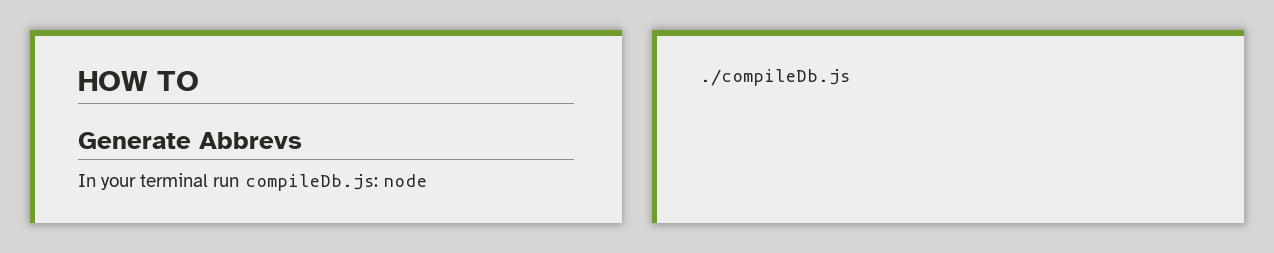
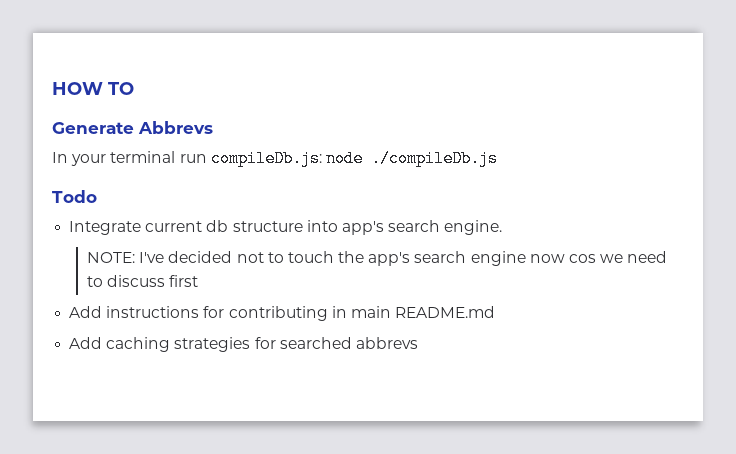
+ Todo
+ Integrate current db structure into app's search engine.
+ NOTE: I've decided not to touch the app's search engine now cos we need to discuss first
+ Add instructions for contributing in main README.md
+ Add caching strategies for searched abbrevs

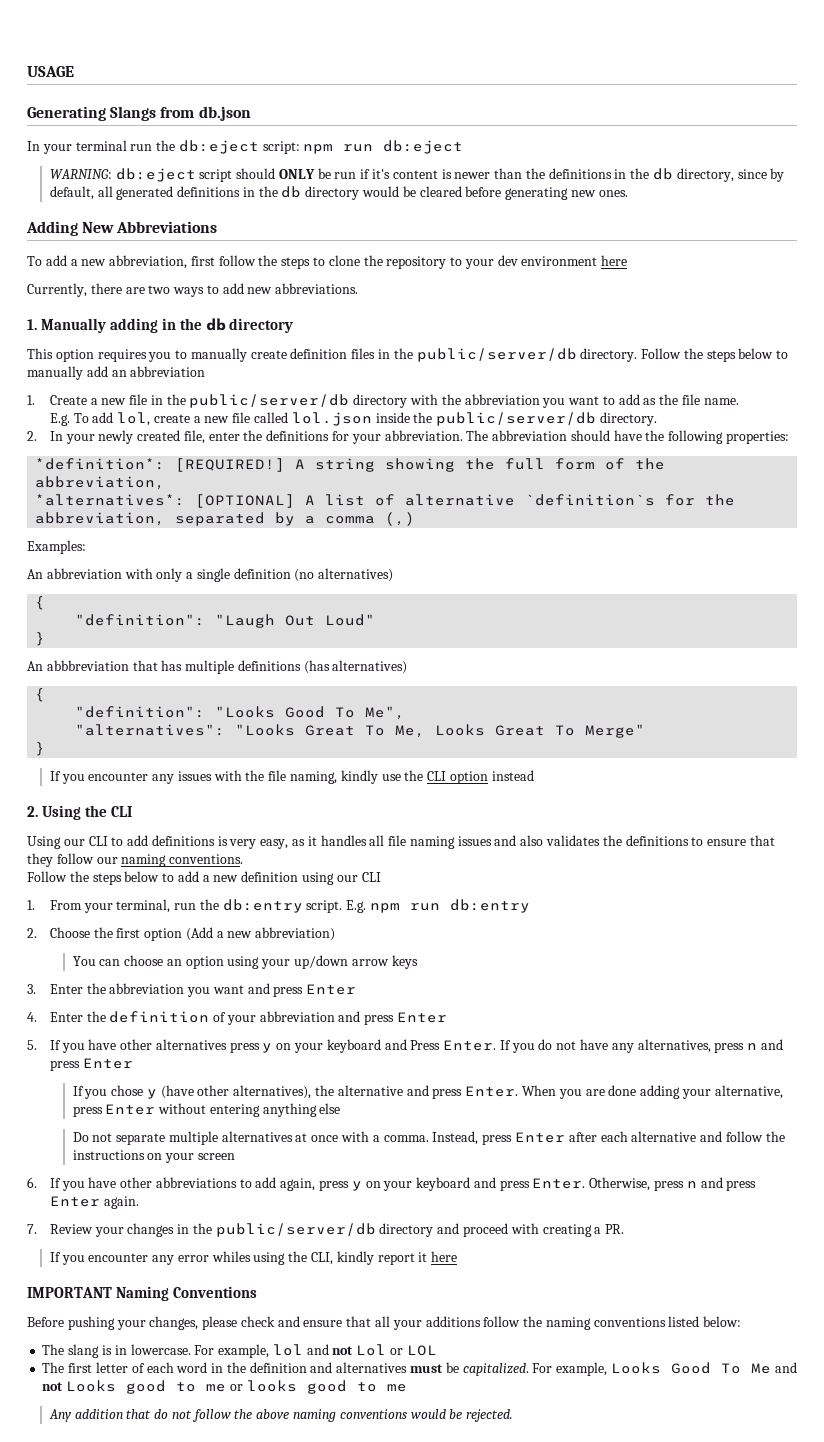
- HOW TO
- Generate Abbrevs
+ USAGE
+ Generating Slangs from db.json
- In your terminal run compileDb.js: node ./compileDb.js
- Todo
- Integrate current db structure into app's search engine.
- NOTE: I've decided not to touch the app's search engine now cos we need to discuss first
- Add instructions for contributing in main README.md
- Add caching strategies for searched abbrevs
+ In your terminal run the db:eject script: npm run db:eject
+ WARNING: db:eject script should ONLY be run if it's content is newer than the definitions in the db directory, since by default, all generated definitions in the db directory would be cleared before generating new ones.
+ Adding New Abbreviations
+ To add a new abbreviation, first follow the steps to clone the repository to your dev environment here
+ Currently, there are two ways to add new abbreviations.
+ 1. Manually adding in the db directory
+ This option requires you to manually create definition files in the public/server/db directory. Follow the steps below to manually add an abbreviation
+ 1. Create a new file in the public/server/db directory with the abbreviation you want to add as the file name.
+ E.g. To add lol, create a new file called lol.json inside the public/server/db directory.
+ 2. In your newly created file, enter the definitions for your abbreviation. The abbreviation should have the following properties:
+ *definition*: [REQUIRED!] A string showing the full form of the abbreviation,
+ *alternatives*: [OPTIONAL] A list of alternative `definition`s for the abbreviation, separated by a comma (,)
+ Examples:
+ An abbreviation with only a single definition (no alternatives)
+ {
+ "definition": "Laugh Out Loud"
+ }
+ An abbbreviation that has multiple definitions (has alternatives)
+ {
+ "definition": "Looks Good To Me",
+ "alternatives": "Looks Great To Me, Looks Great To Merge"
+ }
+ If you encounter any issues with the file naming, kindly use the CLI option instead
+ 2. Using the CLI
+ Using our CLI to add definitions is very easy, as it handles all file naming issues and also validates the definitions to ensure that they follow our naming conventions.
+ Follow the steps below to add a new definition using our CLI
+ 1. From your terminal, run the db:entry script. E.g. npm run db:entry
+ 2. Choose the first option (Add a new abbreviation)
+ You can choose an option using your up/down arrow keys
+ 3. Enter the abbreviation you want and press Enter
+ 4. Enter the definition of your abbreviation and press Enter
+ 5. If you have other alternatives press y on your keyboard and Press Enter. If you do not have any alternatives, press n and press Enter
+ If you chose y (have other alternatives), the alternative and press Enter. When you are done adding your alternative, press Enter without entering anything else
+ Do not separate multiple alternatives at once with a comma. Instead, press Enter after each alternative and follow the instructions on your screen
+ 6. If you have other abbreviations to add again, press y on your keyboard and press Enter. Otherwise, press n and press Enter again.
+ 7. Review your changes in the public/server/db directory and proceed with creating a PR.
+ If you encounter any error whiles using the CLI, kindly report it here
+ IMPORTANT Naming Conventions
+ Before pushing your changes, please check and ensure that all your additions follow the naming conventions listed below:
+ The slang is in lowercase. For example, lol and not Lol or LOL
+ The first letter of each word in the definition and alternatives must be capitalized. For example, Looks Good To Me and not Looks good to me or looks good to me
+ Any addition that do not follow the above naming conventions would be rejected.

